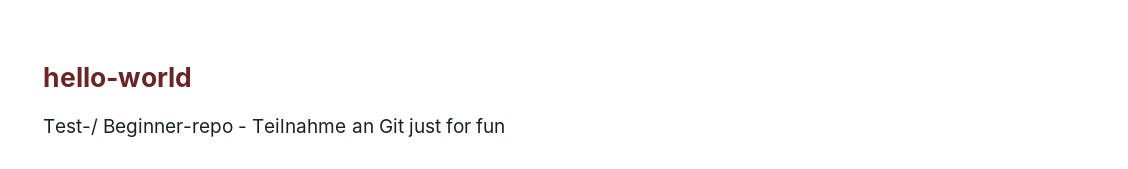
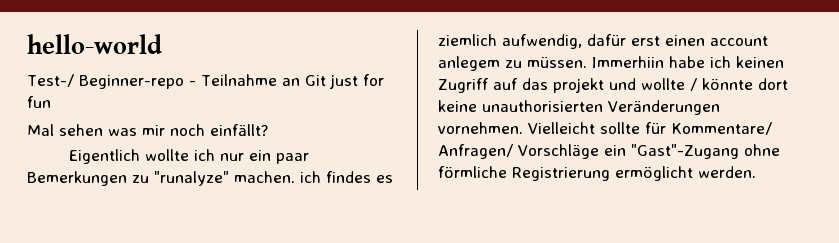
+ Mal sehen was mir noch einfällt?
+ Eigentlich wollte ich nur ein paar Bemerkungen zu "runalyze" machen. ich findes es ziemlich aufwendig, dafür erst einen account anlegem zu müssen. Immerhiin habe ich keinen Zugriff auf das projekt und wollte / könnte dort keine unauthorisierten Veränderungen vornehmen. Vielleicht sollte für Kommentare/ Anfragen/ Vorschläge ein "Gast"-Zugang ohne förmliche Registrierung ermöglicht werden.

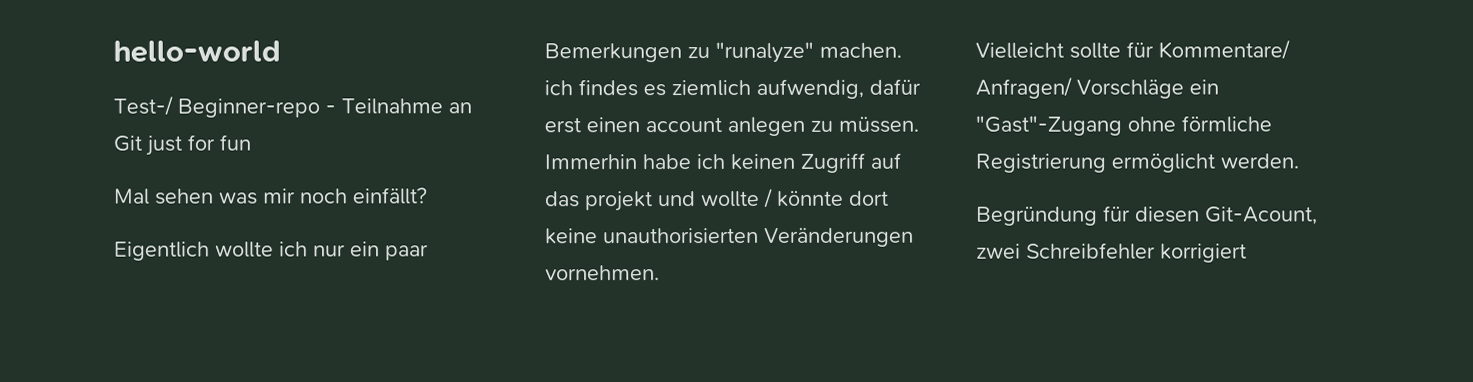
- Eigentlich wollte ich nur ein paar Bemerkungen zu "runalyze" machen. ich findes es ziemlich aufwendig, dafür erst einen account anlegem zu müssen.
+ Eigentlich wollte ich nur ein paar Bemerkungen zu "runalyze" machen. ich findes es ziemlich aufwendig, dafür erst einen account anlegen zu müssen.
- Immerhiin habe ich keinen Zugriff auf das projekt und wollte / könnte dort keine unauthorisierten Veränderungen vornehmen. Vielleicht sollte für Kommentare/ Anfragen/ Vorschläge ein "Gast"-Zugang ohne förmliche Registrierung ermöglicht werden.
+ Immerhin habe ich keinen Zugriff auf das projekt und wollte / könnte dort keine unauthorisierten Veränderungen vornehmen.
+ Vielleicht sollte für Kommentare/ Anfragen/ Vorschläge ein "Gast"-Zugang ohne förmliche Registrierung ermöglicht werden.
+ Begründung für diesen Git-Acount, zwei Schreibfehler korrigiert

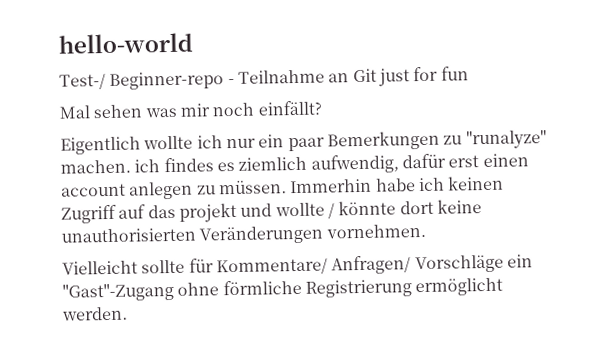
- Begründung für diesen Git-Acount, zwei Schreibfehler korrigiert

